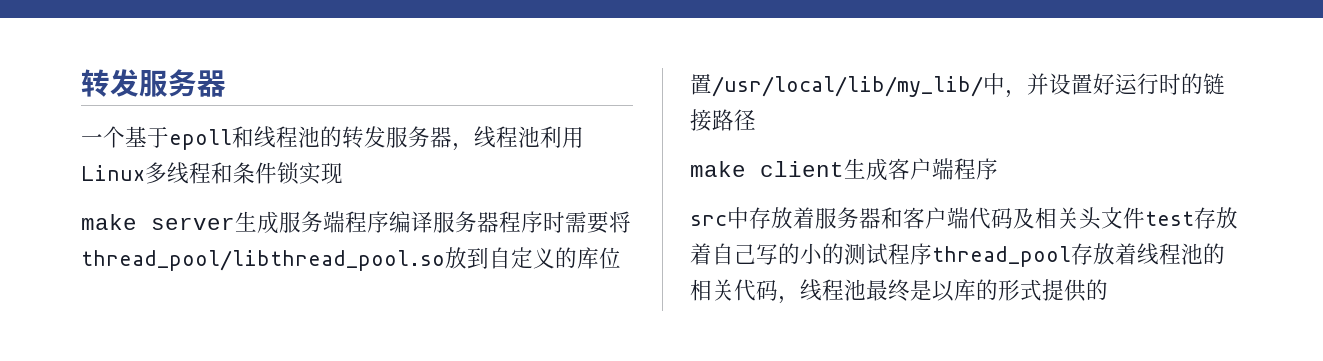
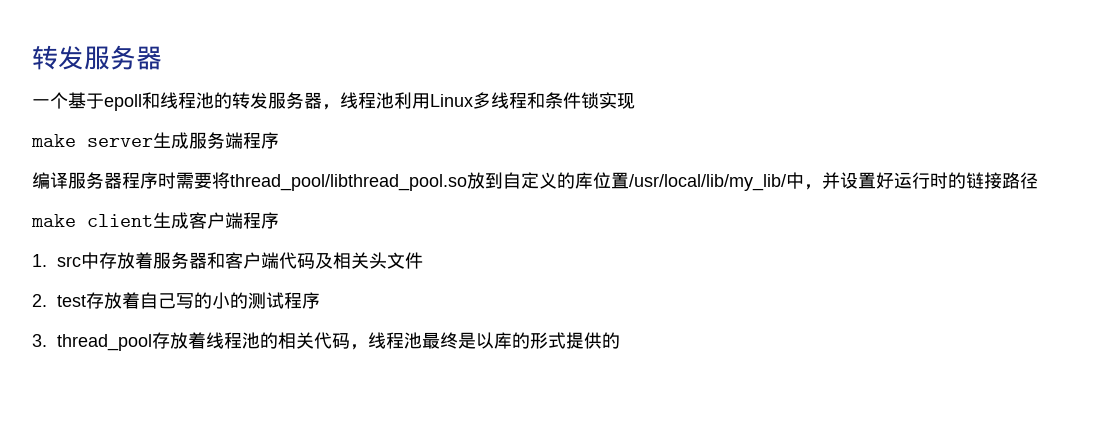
- make server生成服务端程序编译服务器程序时需要将thread_pool/libthread_pool.so放到自定义的库位置/usr/local/lib/my_lib/中，并设置好运行时的链接路径
+ make server生成服务端程序
+ 编译服务器程序时需要将thread_pool/libthread_pool.so放到自定义的库位置/usr/local/lib/my_lib/中，并设置好运行时的链接路径
- src中存放着服务器和客户端代码及相关头文件test存放着自己写的小的测试程序thread_pool存放着线程池的相关代码，线程池最终是以库的形式提供的
+ 1. src中存放着服务器和客户端代码及相关头文件
+ 2. test存放着自己写的小的测试程序
+ 3. thread_pool存放着线程池的相关代码，线程池最终是以库的形式提供的

